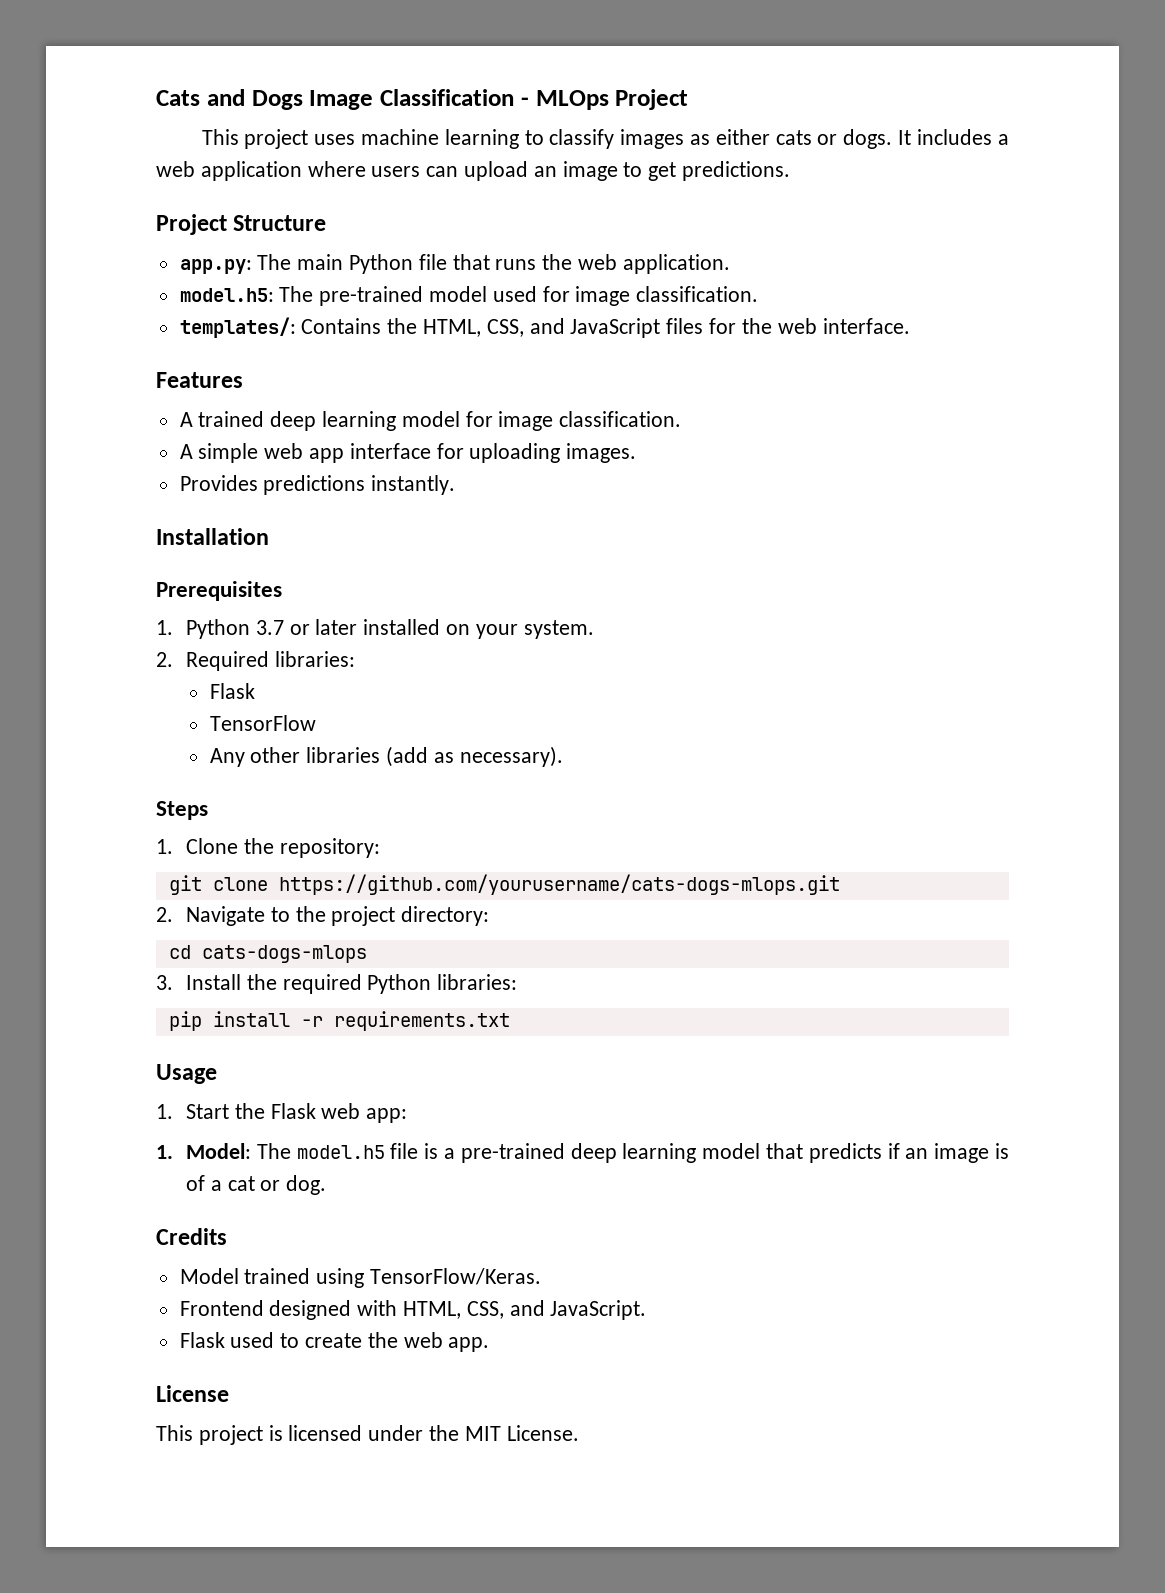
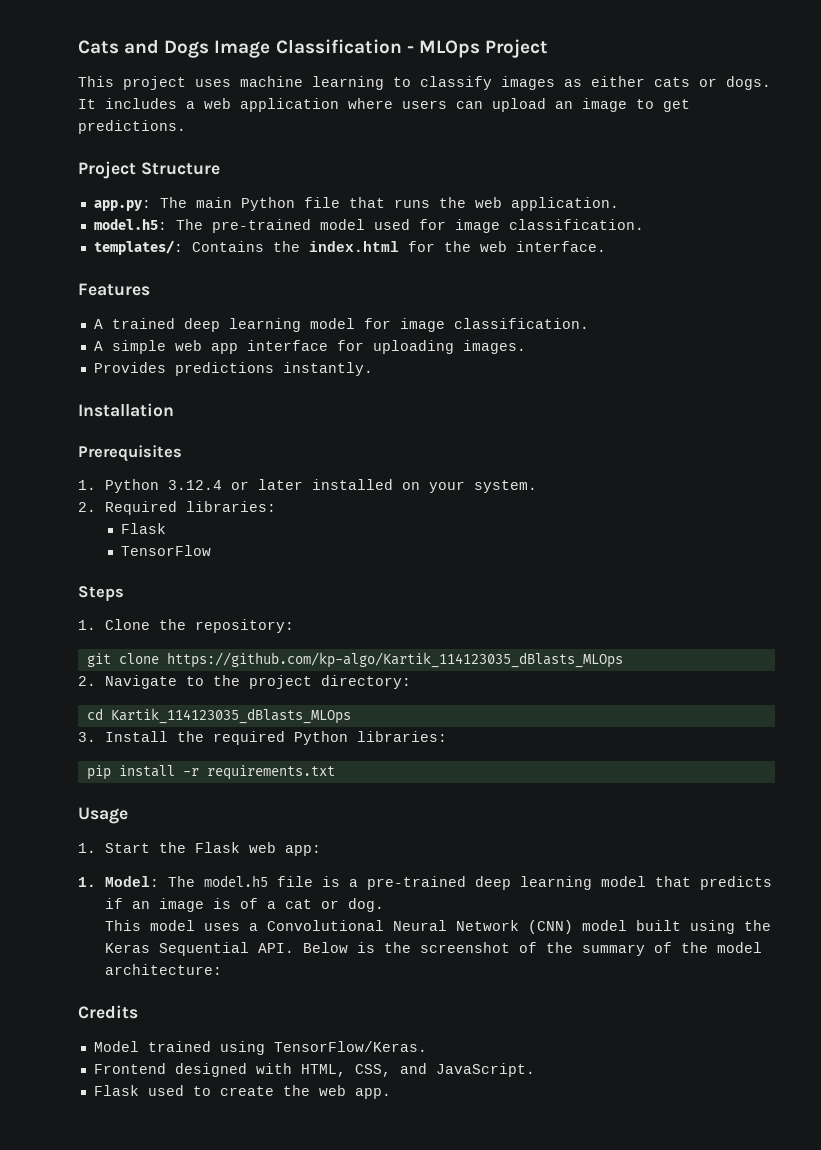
- templates/: Contains the HTML, CSS, and JavaScript files for the web interface.
+ templates/: Contains the index.html for the web interface.
- 1. Python 3.7 or later installed on your system.
+ 1. Python 3.12.4 or later installed on your system.
- Any other libraries (add as necessary).
- git clone https://github.com/yourusername/cats-dogs-mlops.git
+ git clone https://github.com/kp-algo/Kartik_114123035_dBlasts_MLOps
- cd cats-dogs-mlops
+ cd Kartik_114123035_dBlasts_MLOps
+ This model uses a Convolutional Neural Network (CNN) model built using the Keras Sequential API. Below is the screenshot of the summary of the model architecture:
- License
- This project is licensed under the MIT License.

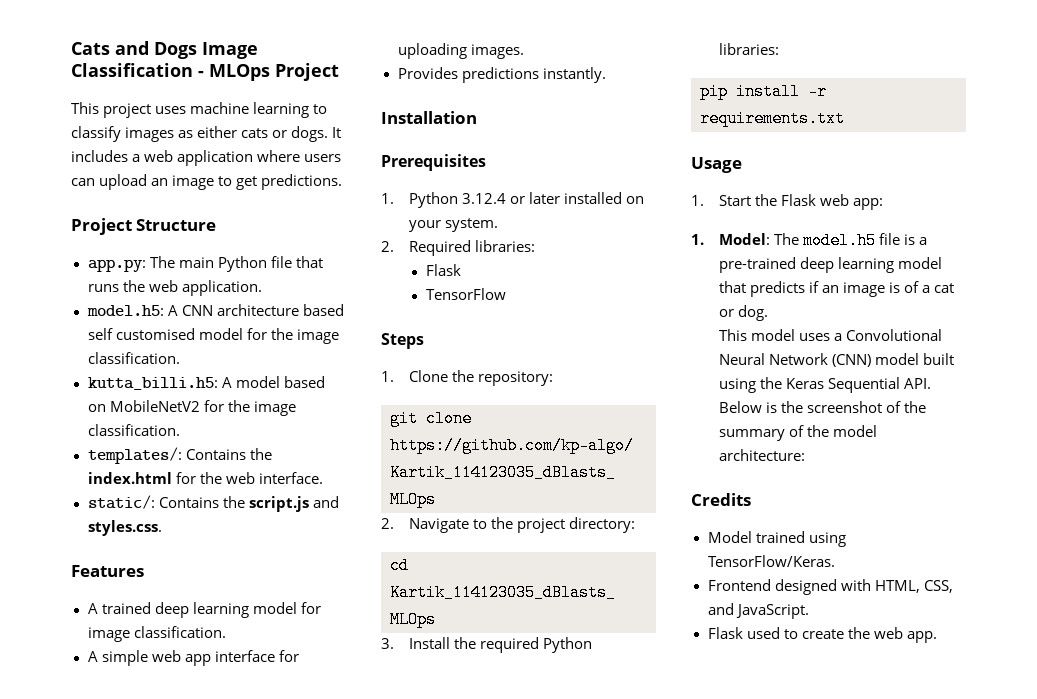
- model.h5: The pre-trained model used for image classification.
+ model.h5: A CNN architecture based self customised model for the image classification.
+ kutta_billi.h5: A model based on MobileNetV2 for the image classification.
+ static/: Contains the script.js and styles.css.

